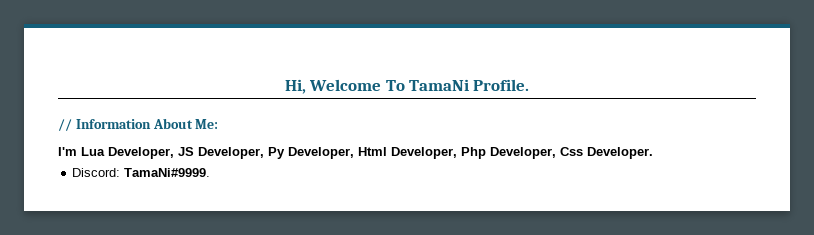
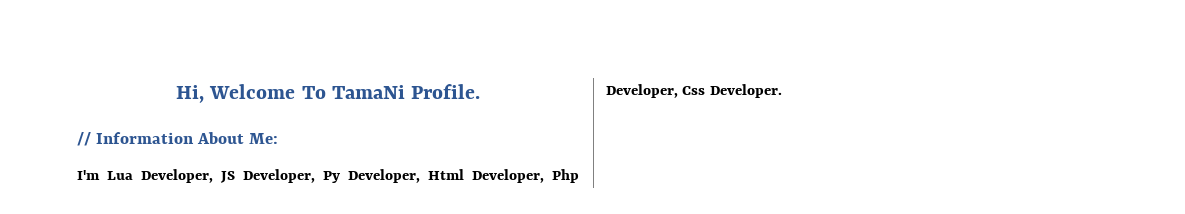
- Discord: TamaNi#9999.

